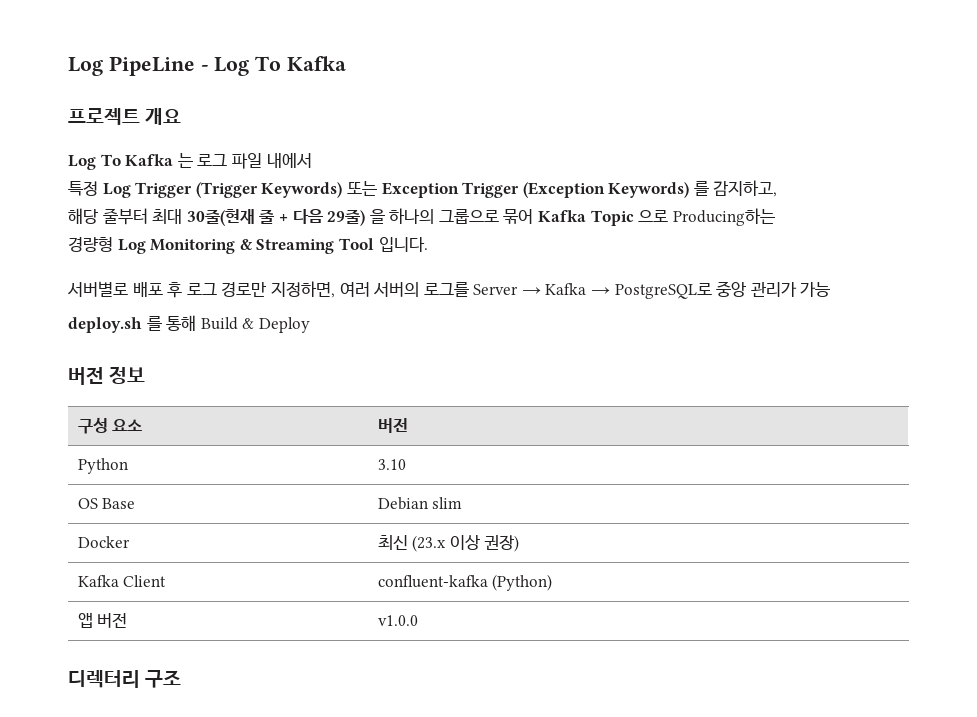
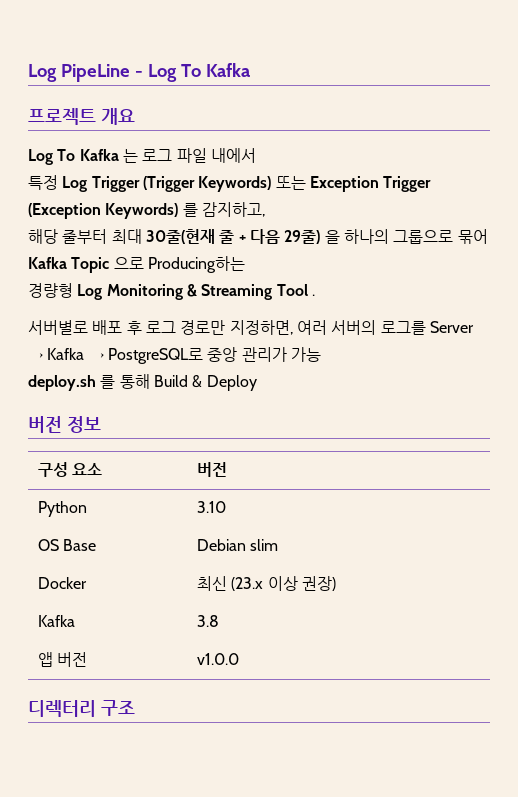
- 경량형 Log Monitoring & Streaming Tool 입니다.
+ 경량형 Log Monitoring & Streaming Tool .
- Kafka Client | confluent-kafka (Python)
+ Kafka | 3.8

